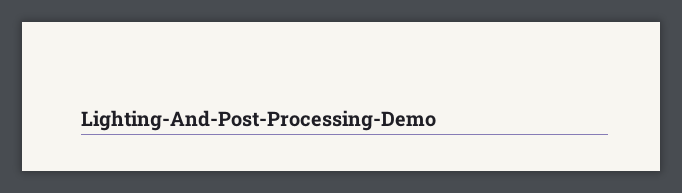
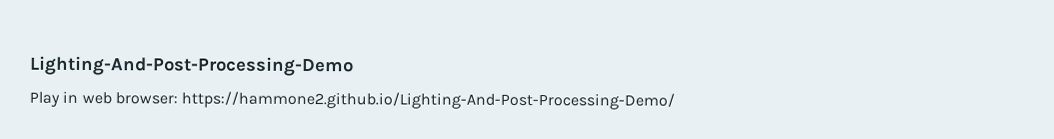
+ Play in web browser: https://hammone2.github.io/Lighting-And-Post-Processing-Demo/

